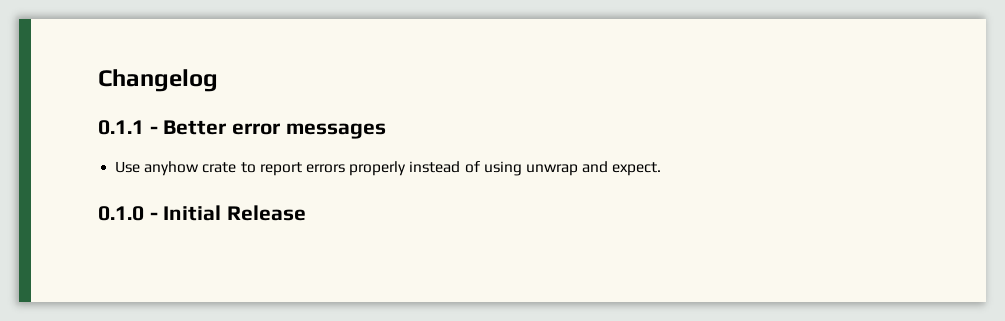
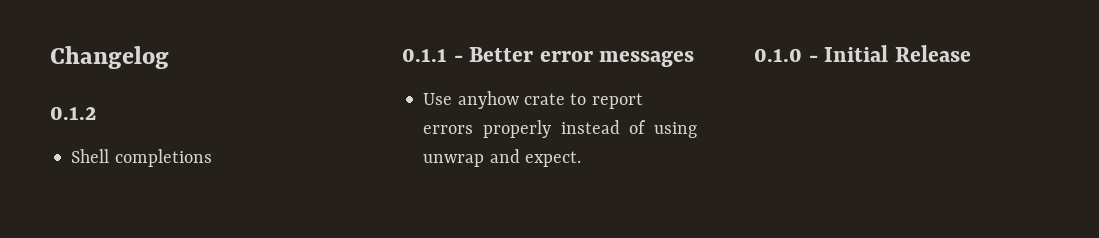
+ 0.1.2
+ Shell completions

